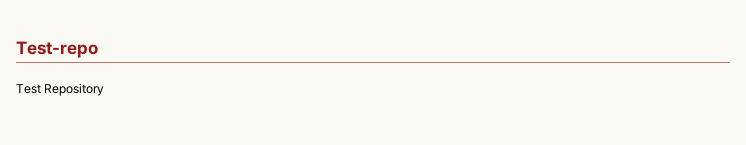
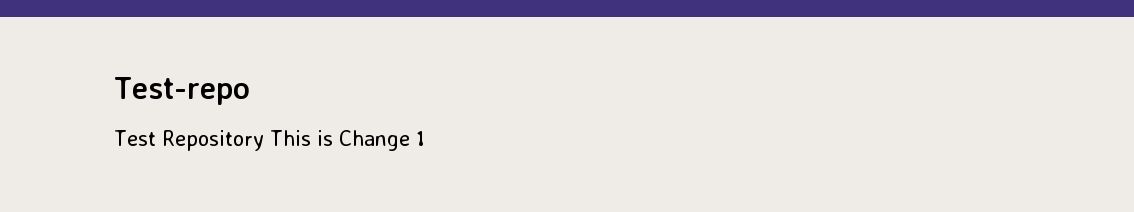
- Test Repository
+ Test Repository This is Change 1

